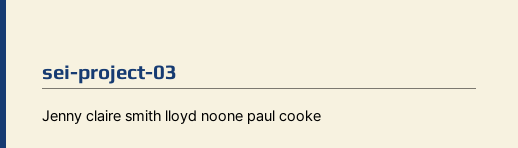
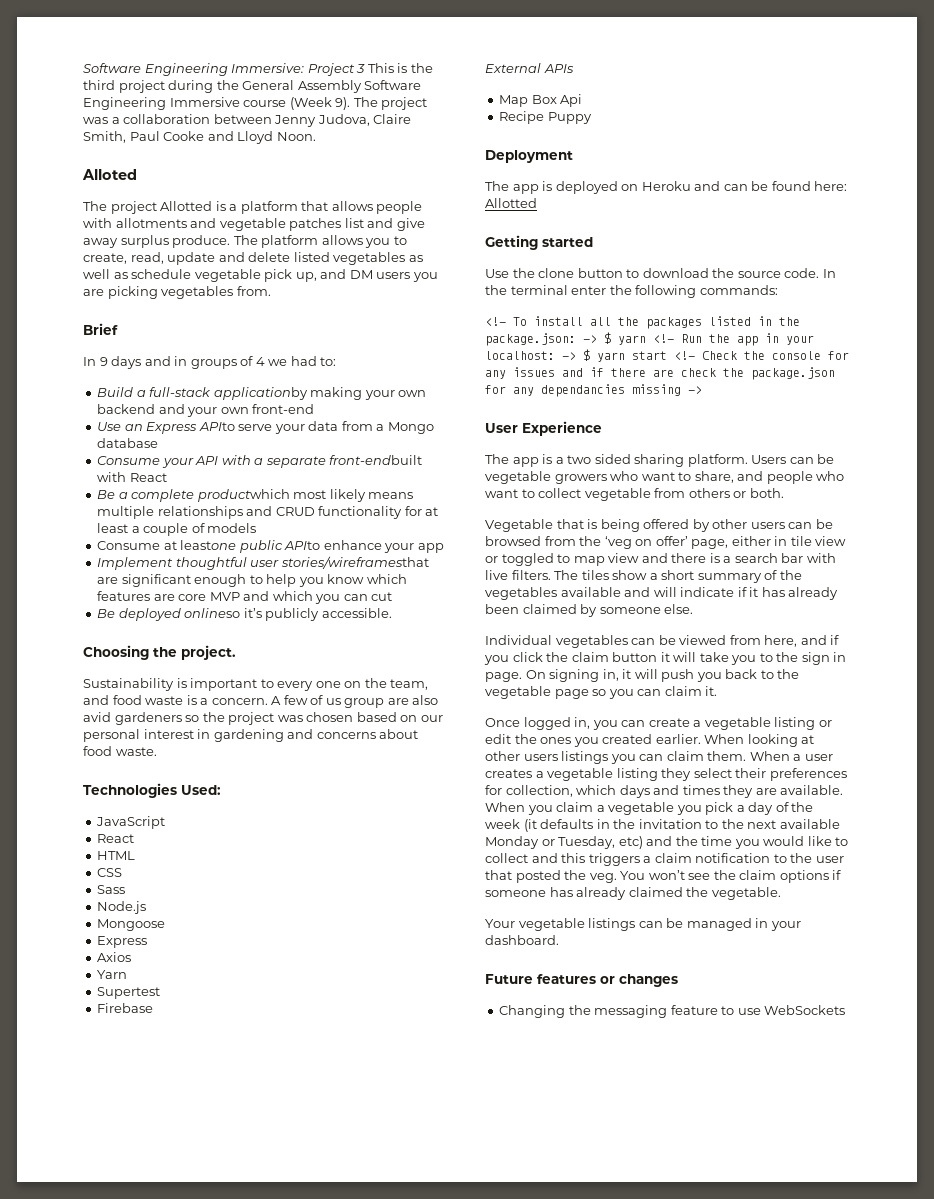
- sei-project-03
- Jenny claire smith lloyd noone paul cooke
+ Software Engineering Immersive: Project 3 This is the third project during the General Assembly Software Engineering Immersive course (Week 9). The project was a collaboration between Jenny Judova, Claire Smith, Paul Cooke and Lloyd Noon.
+ Alloted
+ The project Allotted is a platform that allows people with allotments and vegetable patches list and give away surplus produce. The platform allows you to create, read, update and delete listed vegetables as well as schedule vegetable pick up, and DM users you are picking vegetables from.
+ Brief
+ In 9 days and in groups of 4 we had to:
+ Build a full-stack applicationby making your own backend and your own front-end
+ Use an Express APIto serve your data from a Mongo database
+ Consume your API with a separate front-endbuilt with React
+ Be a complete productwhich most likely means multiple relationships and CRUD functionality for at least a couple of models
+ Consume at leastone public APIto enhance your app
+ Implement thoughtful user stories/wireframesthat are significant enough to help you know which features are core MVP and which you can cut
+ Be deployed onlineso it’s publicly accessible.
+ Choosing the project.
+ Sustainability is important to every one on the team, and food waste is a concern. A few of us group are also avid gardeners so the project was chosen based on our personal interest in gardening and concerns about food waste.
+ Technologies Used:
+ JavaScript
+ React
+ HTML
+ CSS
+ Sass
+ Node.js
+ Mongoose
+ Express
+ Axios
+ Yarn
+ Supertest
+ Firebase
+ External APIs
+ Map Box Api
+ Recipe Puppy
+ Deployment
+ The app is deployed on Heroku and can be found here: Allotted
+ Getting started
+ Use the clone button to download the source code. In the terminal enter the following commands:
+ <!— To install all the packages listed in the package.json: —> $ yarn <!— Run the app in your localhost: —> $ yarn start <!— Check the console for any issues and if there are check the package.json for any dependancies missing —>
+ User Experience
+ The app is a two sided sharing platform. Users can be vegetable growers who want to share, and people who want to collect vegetable from others or both.
+ Vegetable that is being offered by other users can be browsed from the ‘veg on offer’ page, either in tile view or toggled to map view and there is a search bar with live filters. The tiles show a short summary of the vegetables available and will indicate if it has already been claimed by someone else.
+ Individual vegetables can be viewed from here, and if you click the claim button it will take you to the sign in page. On signing in, it will push you back to the vegetable page so you can claim it.
+ Once logged in, you can create a vegetable listing or edit the ones you created earlier. When looking at other users listings you can claim them. When a user creates a vegetable listing they select their preferences for collection, which days and times they are available. When you claim a vegetable you pick a day of the week (it defaults in the invitation to the next available Monday or Tuesday, etc) and the time you would like to collect and this triggers a claim notification to the user that posted the veg. You won’t see the claim options if someone has already claimed the vegetable.
+ Your vegetable listings can be managed in your dashboard.
+ Future features or changes
+ Changing the messaging feature to use WebSockets

